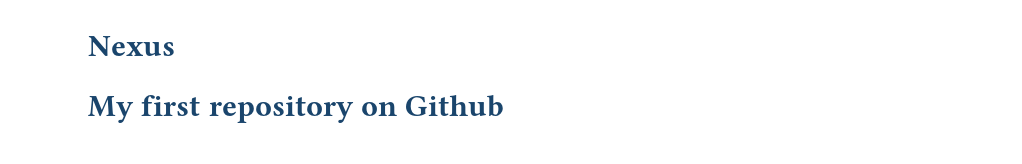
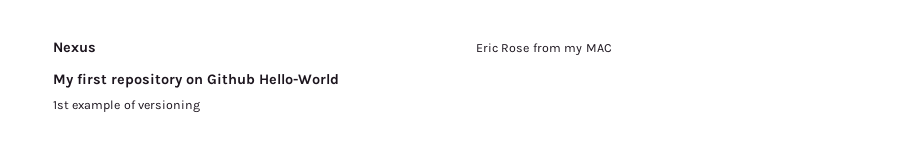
- My first repository on Github
+ My first repository on Github Hello-World
+ 1st example of versioning
+ Eric Rose from my MAC

